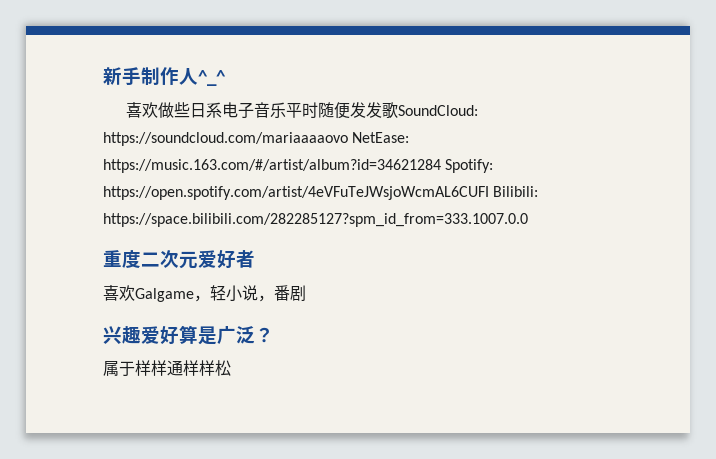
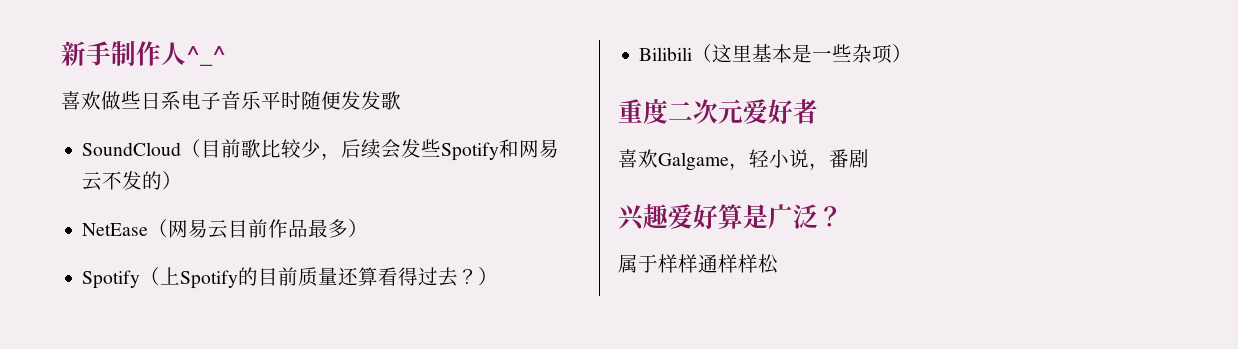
- 喜欢做些日系电子音乐平时随便发发歌SoundCloud: https://soundcloud.com/mariaaaaovo NetEase: https://music.163.com/#/artist/album?id=34621284 Spotify: https://open.spotify.com/artist/4eVFuTeJWsjoWcmAL6CUFI Bilibili: https://space.bilibili.com/282285127?spm_id_from=333.1007.0.0
+ 喜欢做些日系电子音乐平时随便发发歌
+ SoundCloud（目前歌比较少，后续会发些Spotify和网易云不发的）
+ NetEase（网易云目前作品最多）
+ Spotify（上Spotify的目前质量还算看得过去？）
+ Bilibili（这里基本是一些杂项）

